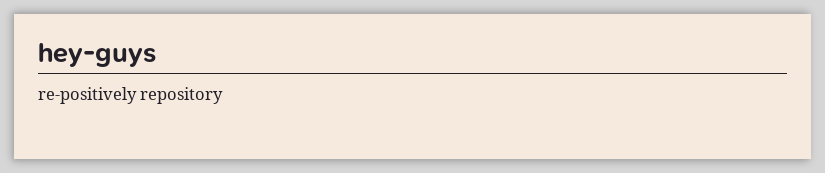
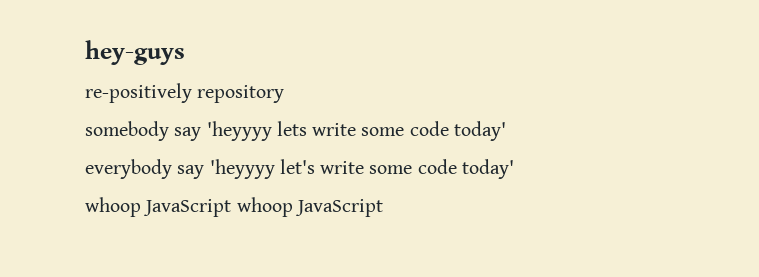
+ somebody say 'heyyyy lets write some code today'
+ everybody say 'heyyyy let's write some code today'
+ whoop JavaScript whoop JavaScript

